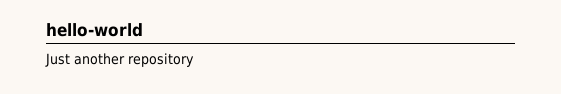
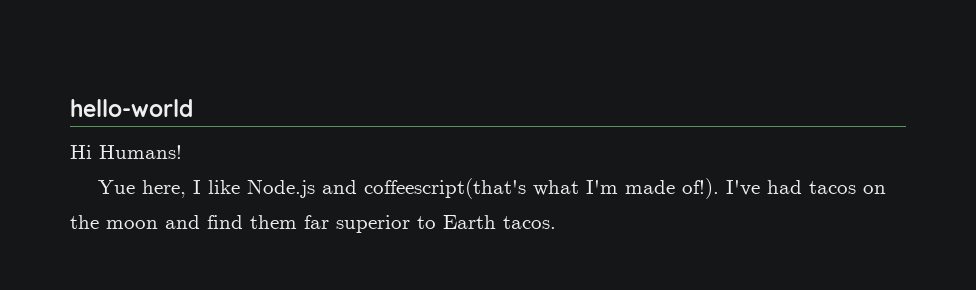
- Just another repository
+ Hi Humans!
+ Yue here, I like Node.js and coffeescript(that's what I'm made of!). I've had tacos on the moon and find them far superior to Earth tacos.

